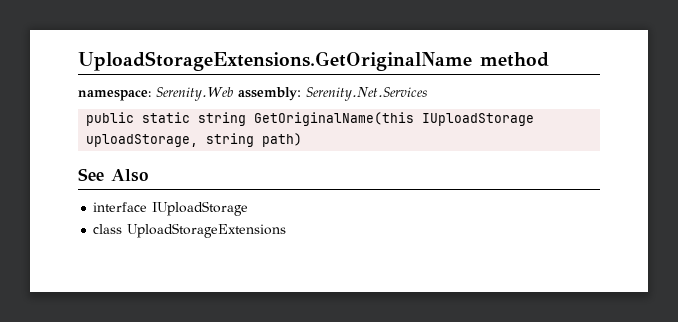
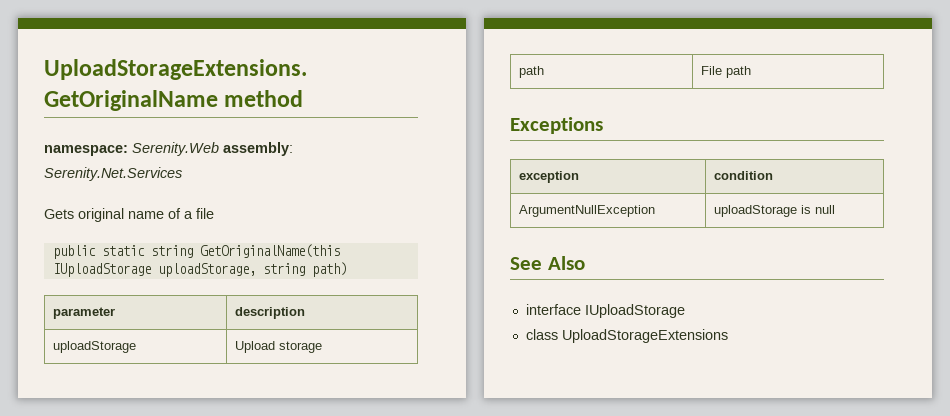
+ Gets original name of a file
+ parameter | description
+ uploadStorage | Upload storage
+ path | File path
+ Exceptions
+ exception | condition
+ ArgumentNullException | uploadStorage is null

